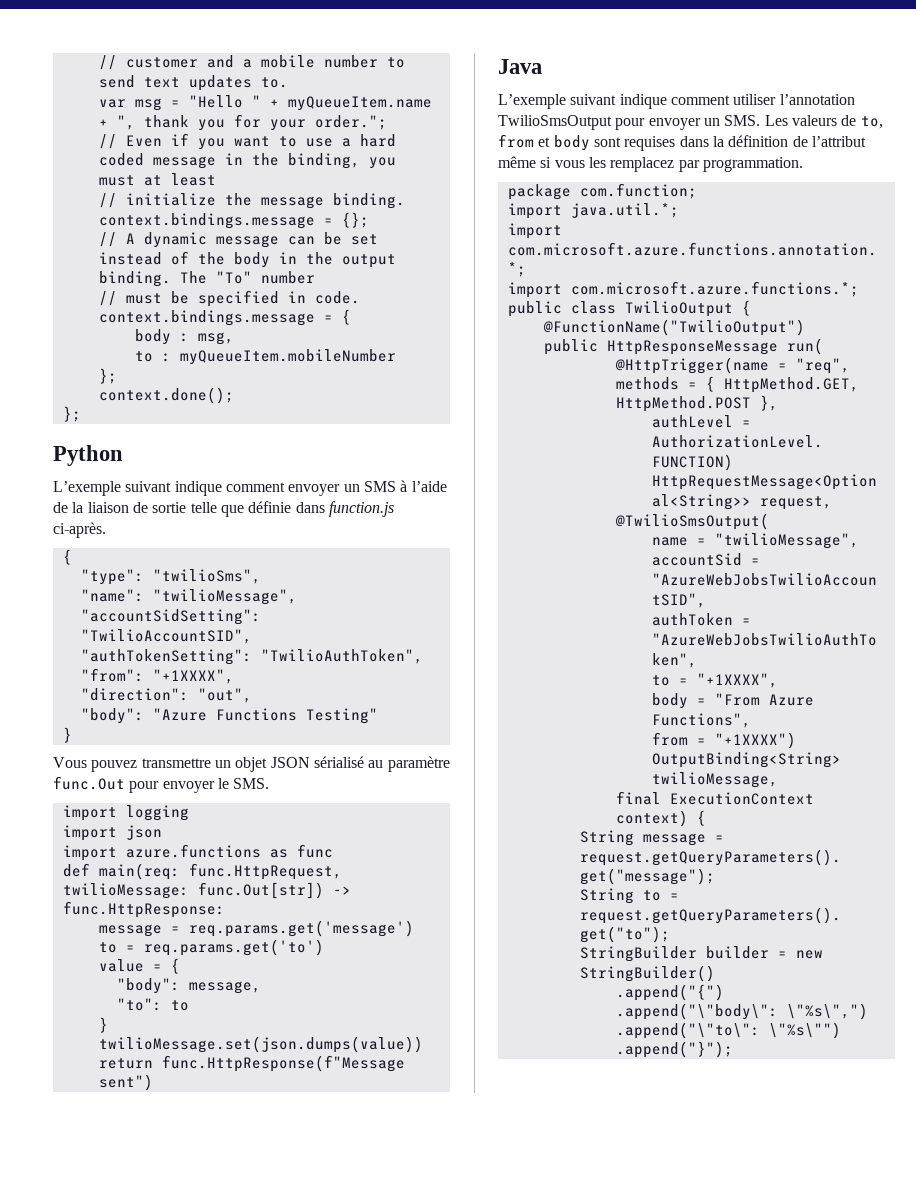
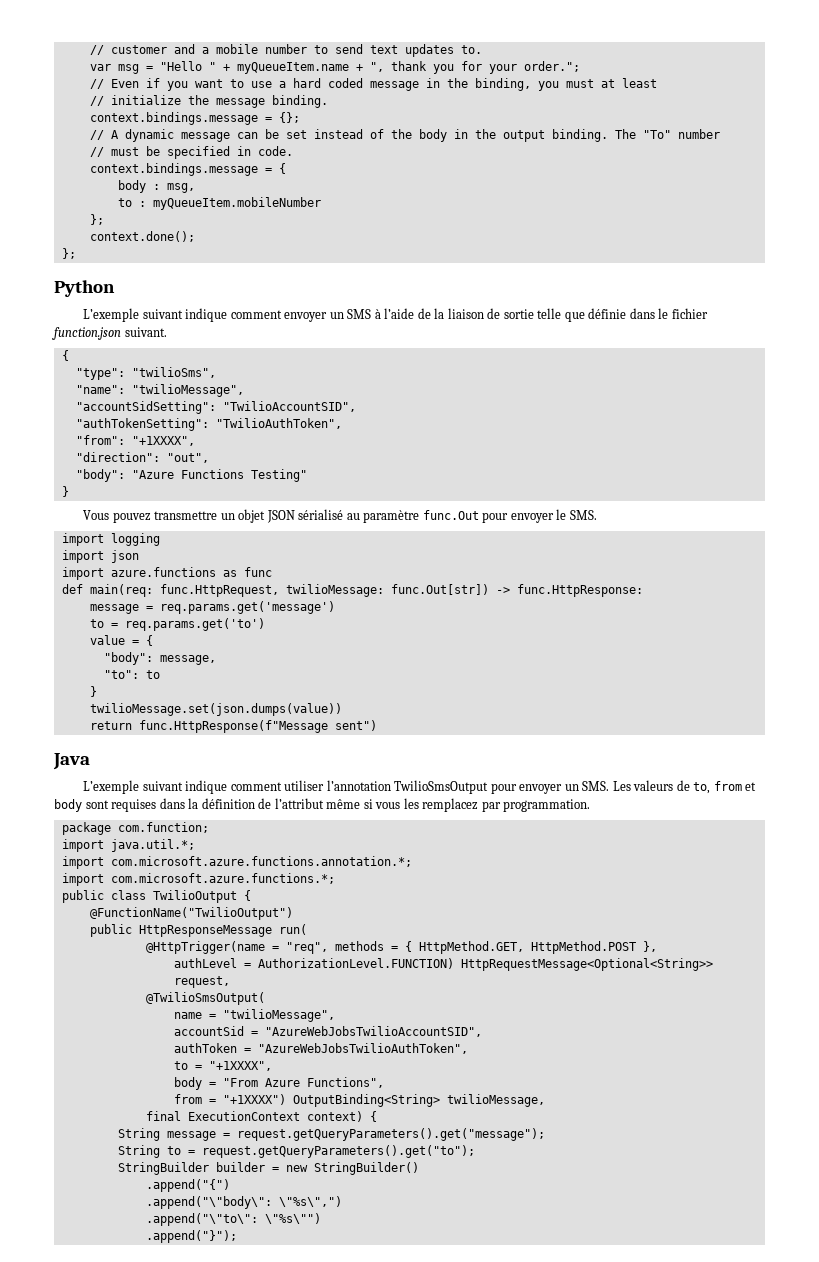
- L’exemple suivant indique comment envoyer un SMS à l’aide de la liaison de sortie telle que définie dans function.js ci-après.
+ L’exemple suivant indique comment envoyer un SMS à l’aide de la liaison de sortie telle que définie dans le fichier function.json suivant.

